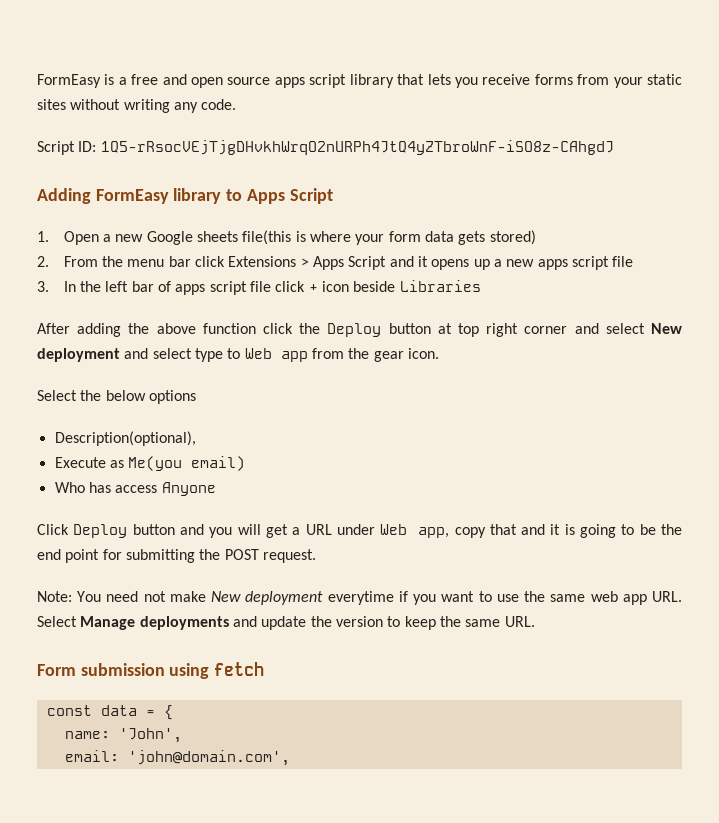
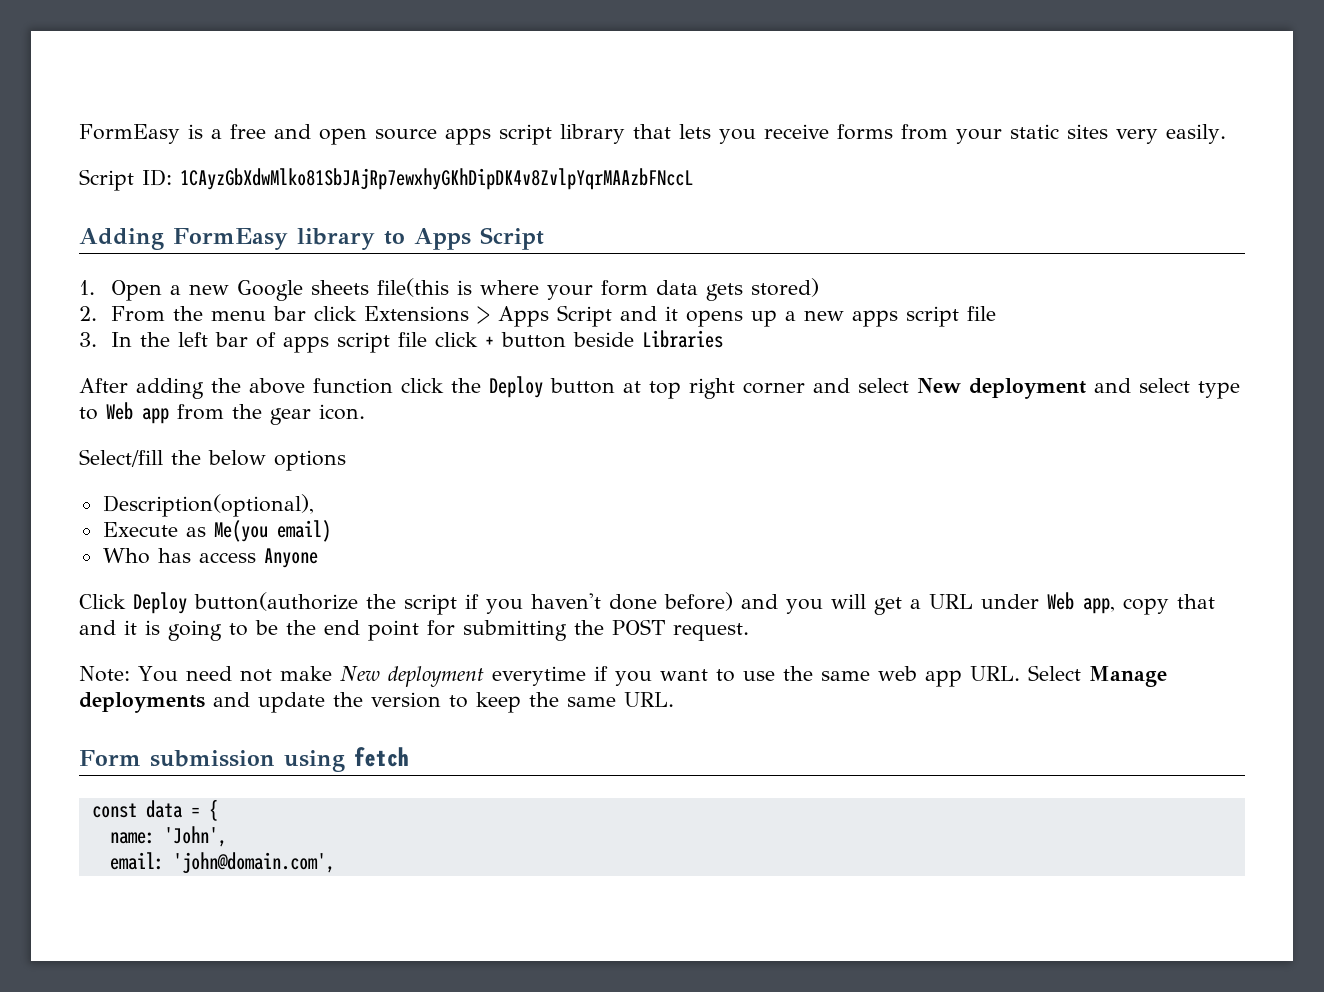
- FormEasy is a free and open source apps script library that lets you receive forms from your static sites without writing any code.
+ FormEasy is a free and open source apps script library that lets you receive forms from your static sites very easily.
- Script ID: 1Q5-rRsocVEjTjgDHvkhWrqO2nURPh4JtQ4yZTbroWnF-iSO8z-CAhgdJ
+ Script ID: 1CAyzGbXdwMlko81SbJAjRp7ewxhyGKhDipDK4v8ZvlpYqrMAAzbFNccL
- 3. In the left bar of apps script file click + icon beside Libraries
+ 3. In the left bar of apps script file click + button beside Libraries
- Select the below options
+ Select/fill the below options
- Click Deploy button and you will get a URL under Web app, copy that and it is going to be the end point for submitting the POST request.
+ Click Deploy button(authorize the script if you haven't done before) and you will get a URL under Web app, copy that and it is going to be the end point for submitting the POST request.

